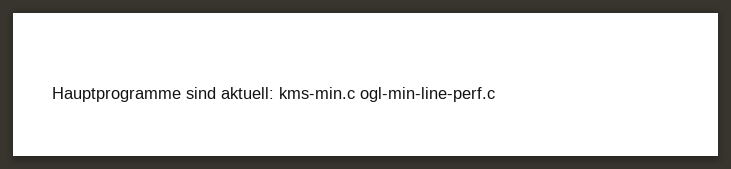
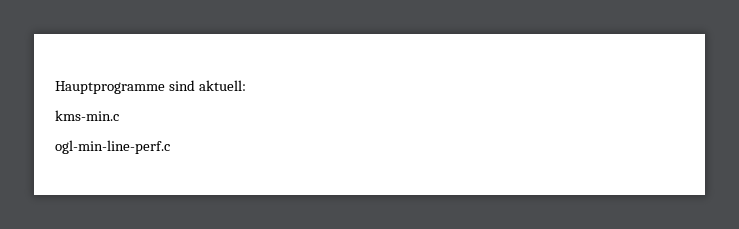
- Hauptprogramme sind aktuell: kms-min.c ogl-min-line-perf.c
+ Hauptprogramme sind aktuell:
+ kms-min.c
+ ogl-min-line-perf.c

